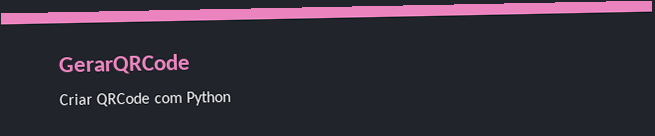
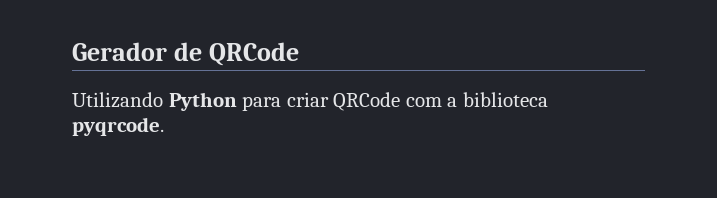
- GerarQRCode
- Criar QRCode com Python
+ Gerador de QRCode
+ Utilizando Python para criar QRCode com a biblioteca pyqrcode.

